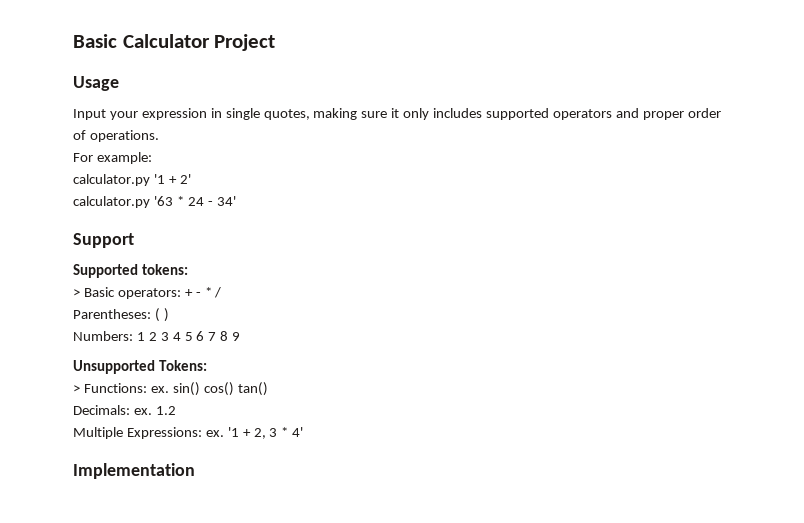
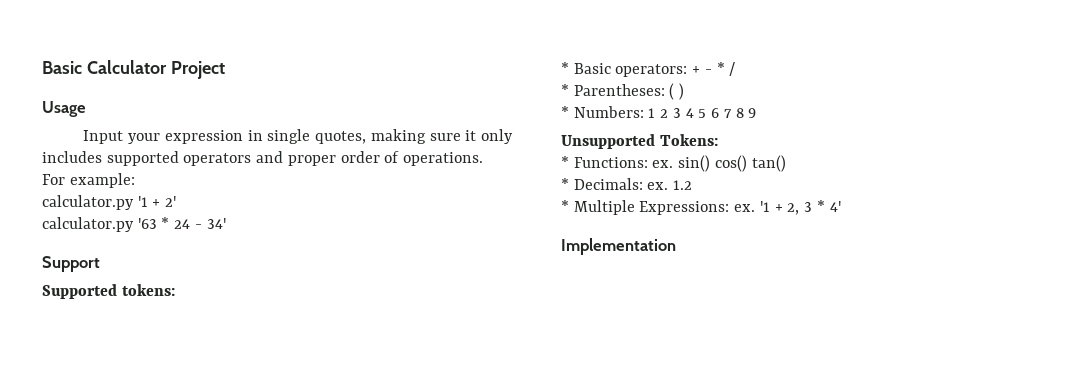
- > Basic operators: + - * /
+ * Basic operators: + - * /
- Parentheses: ( )
+ * Parentheses: ( )
- Numbers: 1 2 3 4 5 6 7 8 9
+ * Numbers: 1 2 3 4 5 6 7 8 9
- > Functions: ex. sin() cos() tan()
+ * Functions: ex. sin() cos() tan()
- Decimals: ex.
+ * Decimals: ex.
- Multiple Expressions: ex.
+ * Multiple Expressions: ex.

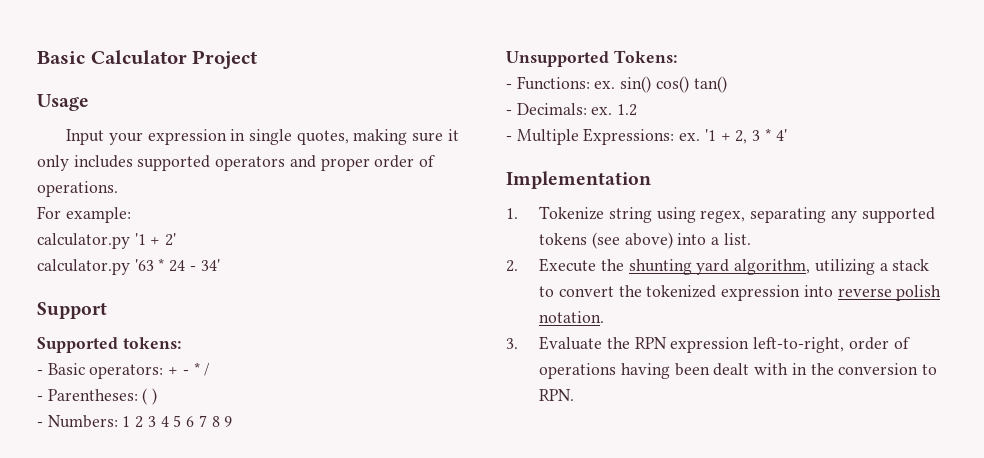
- * Basic operators: + - * /
+ - Basic operators: + - * /
- * Parentheses: ( )
+ - Parentheses: ( )
- * Numbers: 1 2 3 4 5 6 7 8 9
+ - Numbers: 1 2 3 4 5 6 7 8 9
- * Functions: ex. sin() cos() tan()
+ - Functions: ex. sin() cos() tan()
- * Decimals: ex.
+ - Decimals: ex.
- * Multiple Expressions: ex.
+ - Multiple Expressions: ex.
+ 1. Tokenize string using regex, separating any supported tokens (see above) into a list.
+ 2. Execute the shunting yard algorithm, utilizing a stack to convert the tokenized expression into reverse polish notation.
+ 3. Evaluate the RPN expression left-to-right, order of operations having been dealt with in the conversion to RPN.

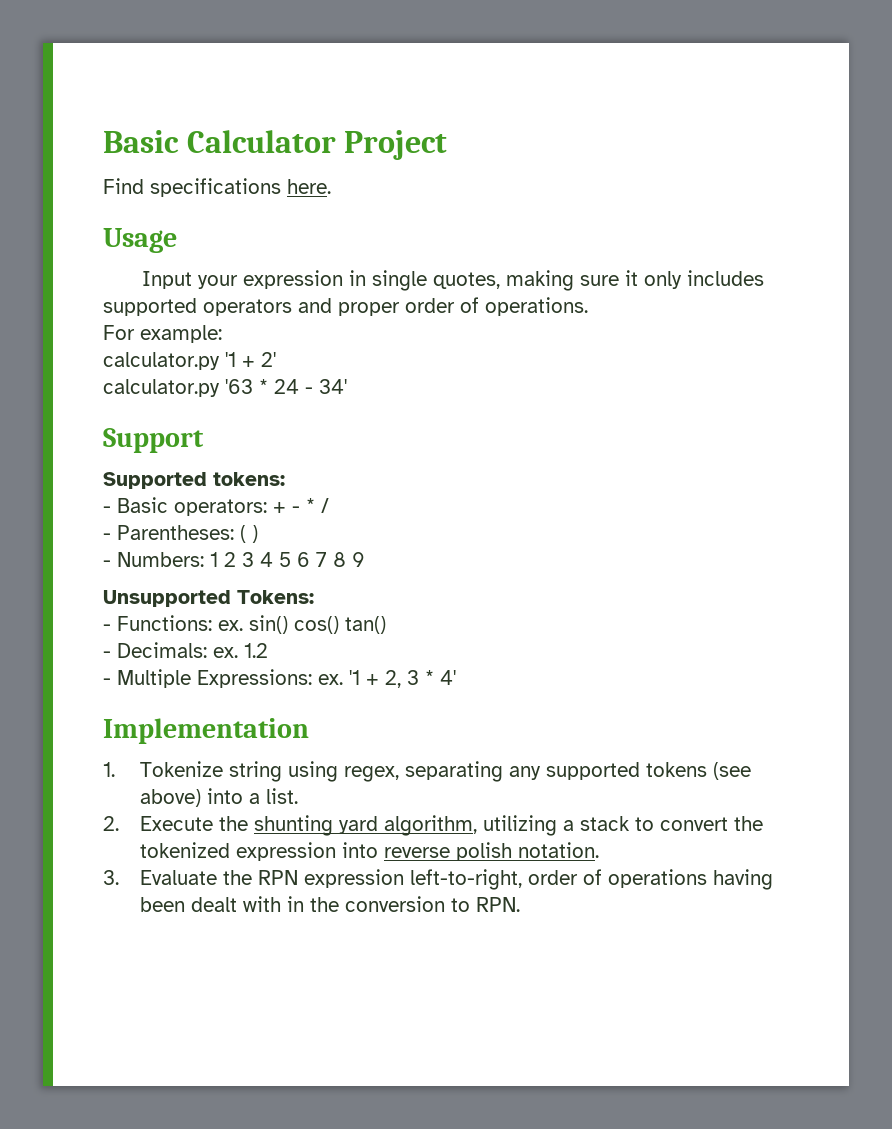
+ Find specifications here.

